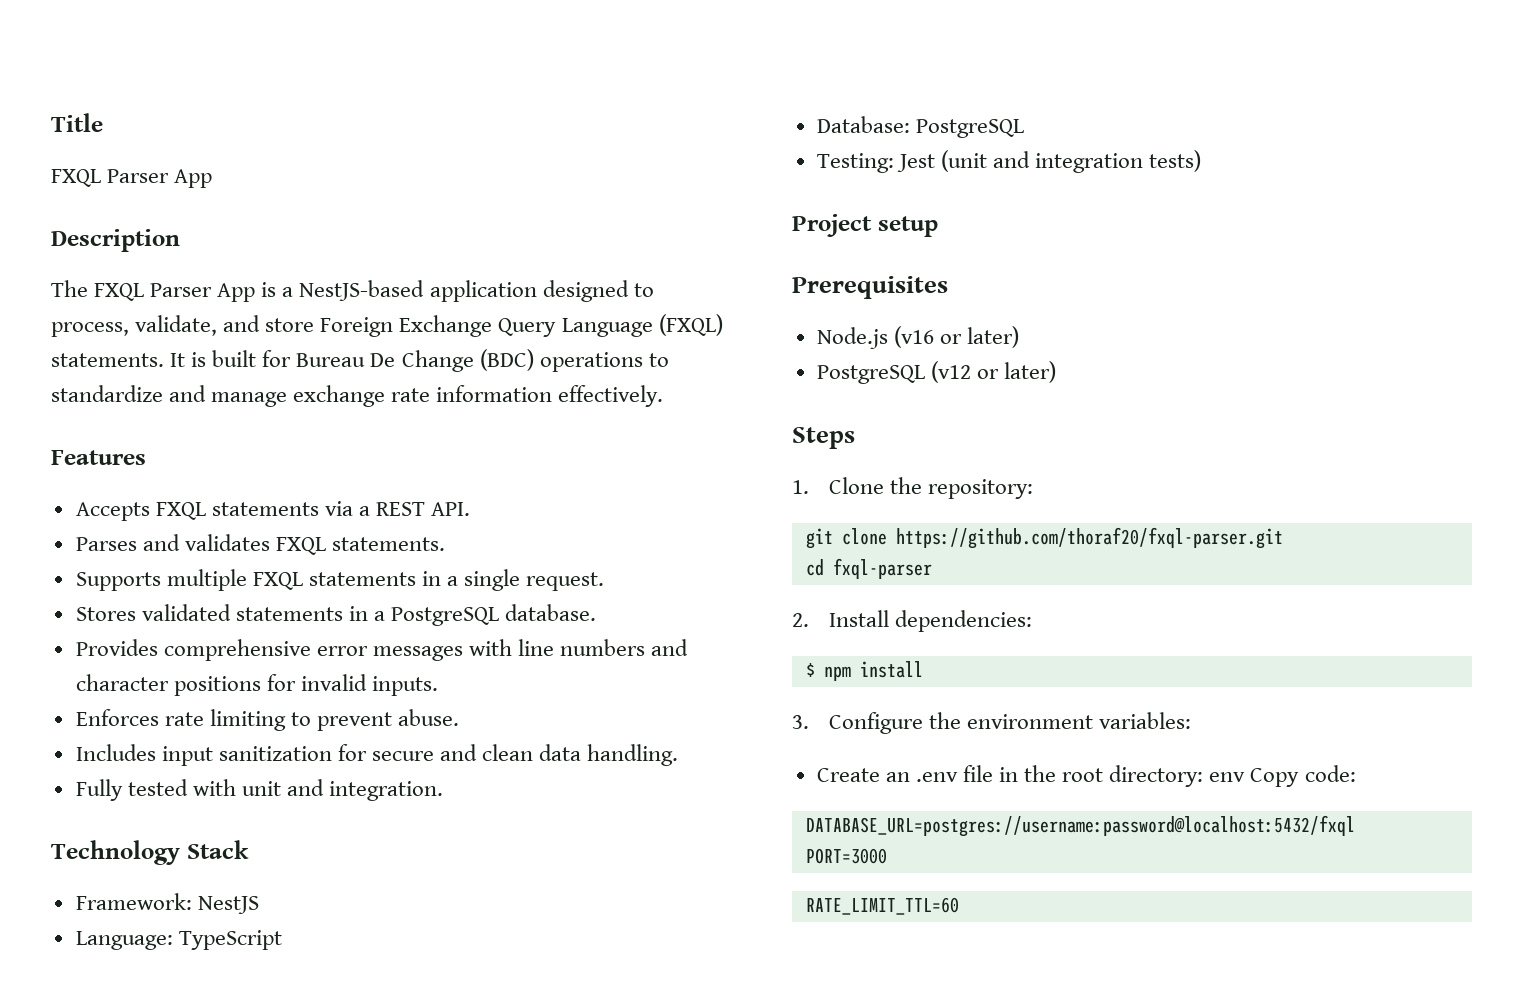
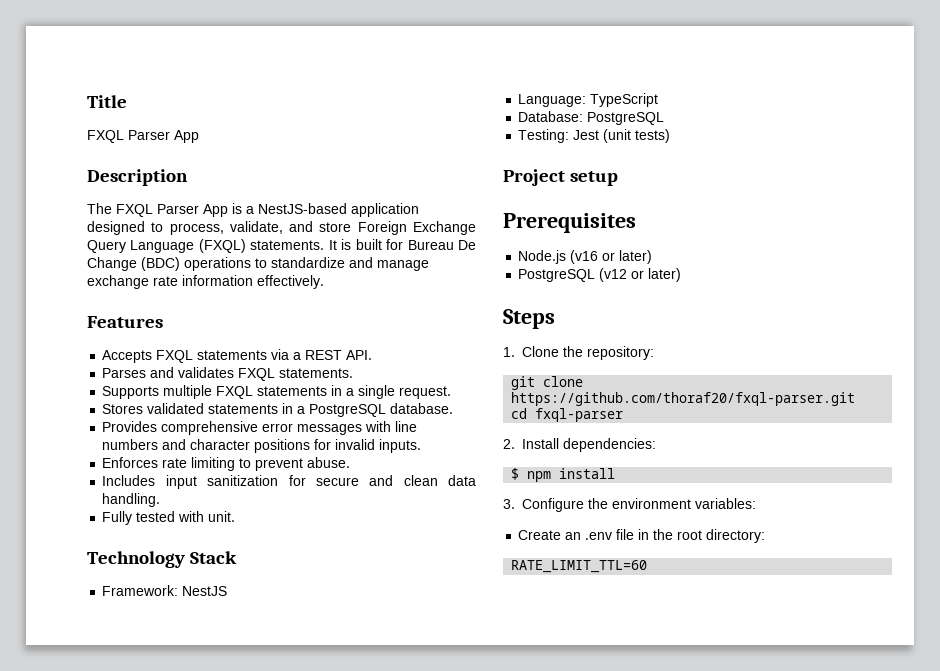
- Fully tested with unit and integration.
+ Fully tested with unit.
- Testing: Jest (unit and integration tests)
+ Testing: Jest (unit tests)
- Create an .env file in the root directory: env Copy code:
- DATABASE_URL=postgres://username:password@localhost:5432/fxql
- PORT=3000
+ Create an .env file in the root directory:

